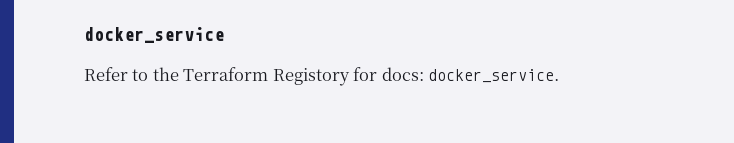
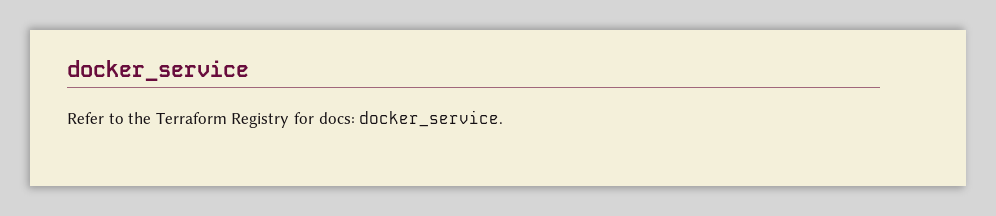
- Refer to the Terraform Registory for docs: docker_service.
+ Refer to the Terraform Registry for docs: docker_service.

